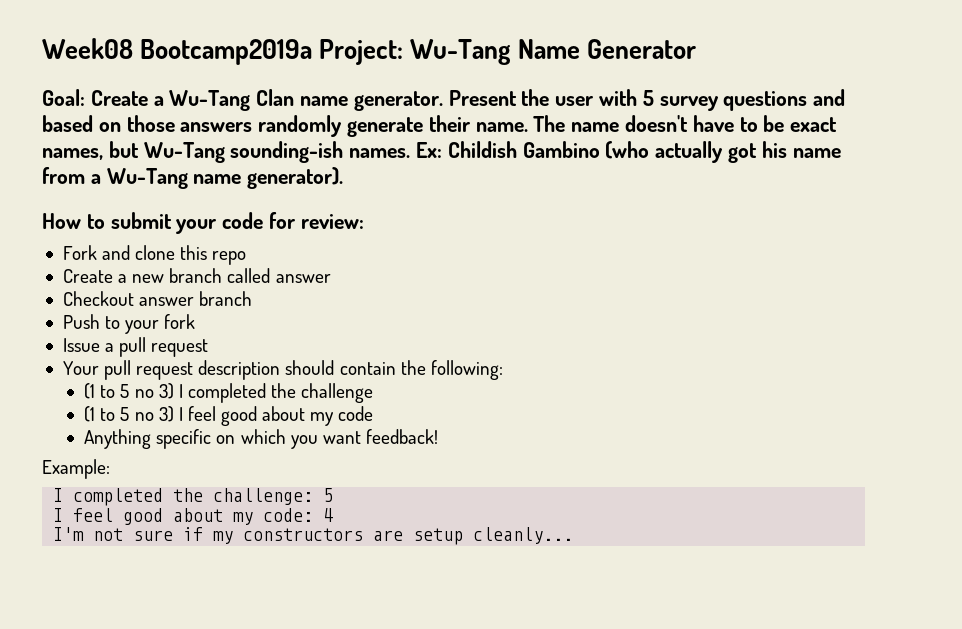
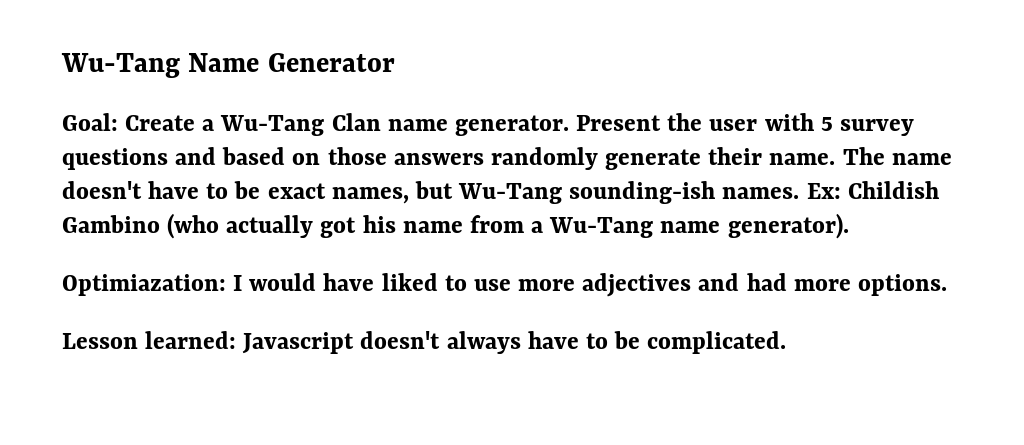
- Week08 Bootcamp2019a Project: Wu-Tang Name Generator
+ Wu-Tang Name Generator
- How to submit your code for review:
- Fork and clone this repo
- Create a new branch called answer
- Checkout answer branch
- Push to your fork
- Issue a pull request
- Your pull request description should contain the following:
- (1 to 5 no 3) I completed the challenge
- (1 to 5 no 3) I feel good about my code
- Anything specific on which you want feedback!
- Example:
- I completed the challenge: 5
- I feel good about my code: 4
- I'm not sure if my constructors are setup cleanly...
+ Optimiazation: I would have liked to use more adjectives and had more options.
+ Lesson learned: Javascript doesn't always have to be complicated.

